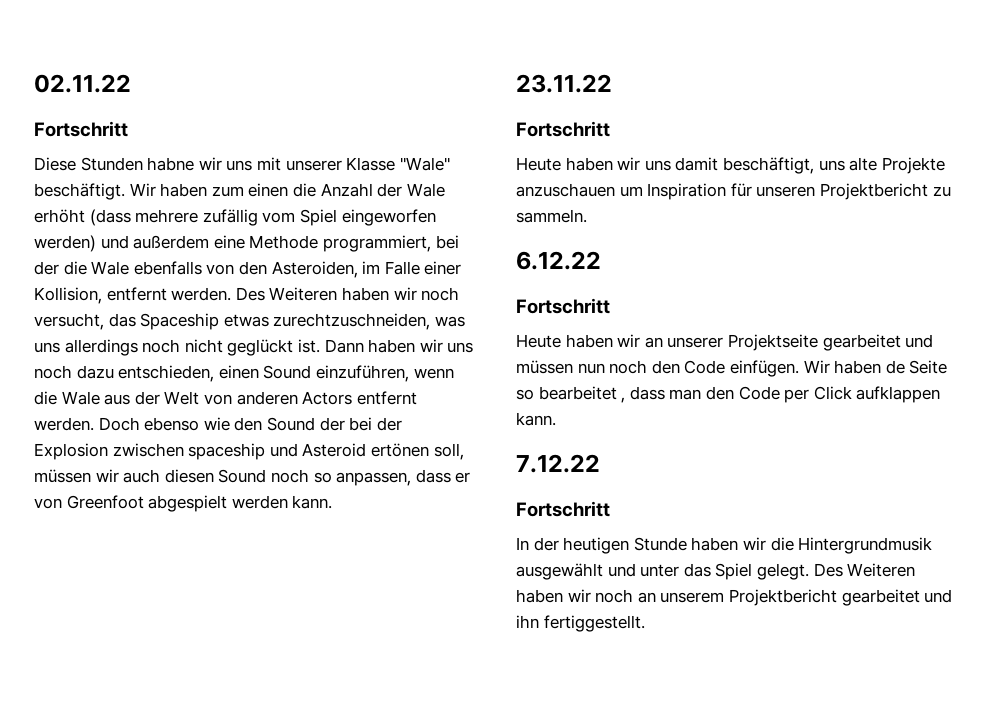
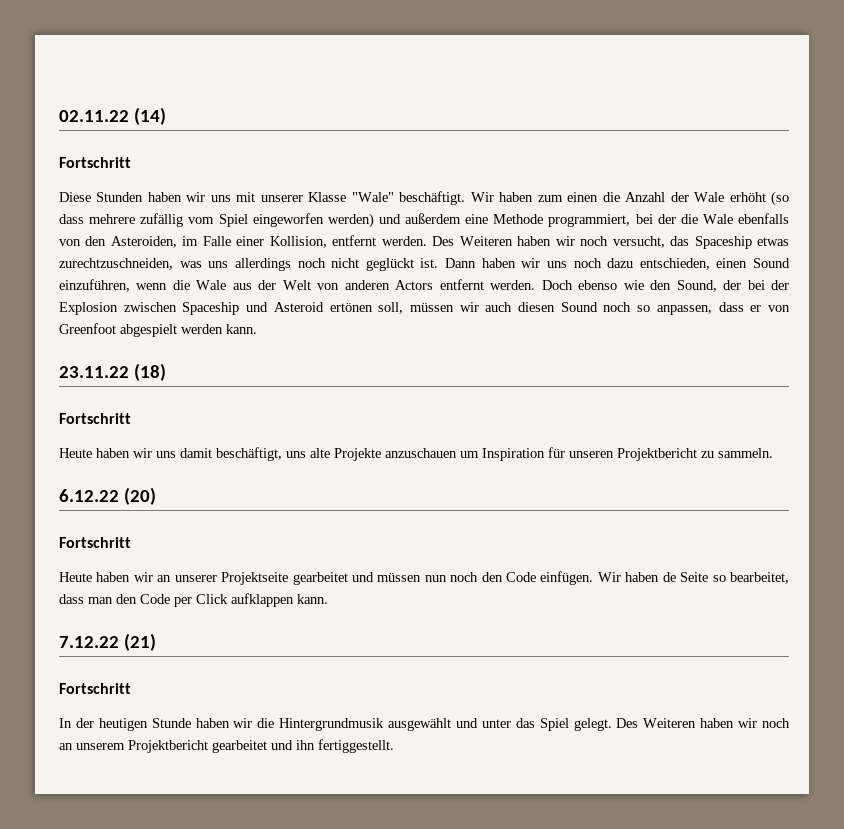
- 02.11.22
+ 02.11.22 (14)
- Diese Stunden habne wir uns mit unserer Klasse "Wale" beschäftigt.
+ Diese Stunden haben wir uns mit unserer Klasse "Wale" beschäftigt.
- Wir haben zum einen die Anzahl der Wale erhöht (dass mehrere zufällig vom Spiel eingeworfen werden) und außerdem eine Methode programmiert, bei der die Wale ebenfalls von den Asteroiden, im Falle einer Kollision, entfernt werden.
+ Wir haben zum einen die Anzahl der Wale erhöht (so dass mehrere zufällig vom Spiel eingeworfen werden) und außerdem eine Methode programmiert, bei der die Wale ebenfalls von den Asteroiden, im Falle einer Kollision, entfernt werden.
- Doch ebenso wie den Sound der bei der Explosion zwischen spaceship und Asteroid ertönen soll, müssen wir auch diesen Sound noch so anpassen, dass er von Greenfoot abgespielt werden kann.
+ Doch ebenso wie den Sound, der bei der Explosion zwischen Spaceship und Asteroid ertönen soll, müssen wir auch diesen Sound noch so anpassen, dass er von Greenfoot abgespielt werden kann.
- 23.11.22
+ 23.11.22 (18)
- 6.12.22
+ 6.12.22 (20)
- Wir haben de Seite so bearbeitet , dass man den Code per Click aufklappen kann.
+ Wir haben de Seite so bearbeitet, dass man den Code per Click aufklappen kann.
- 7.12.22
+ 7.12.22 (21)

